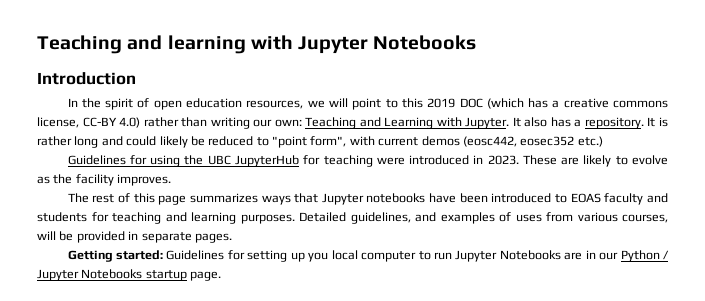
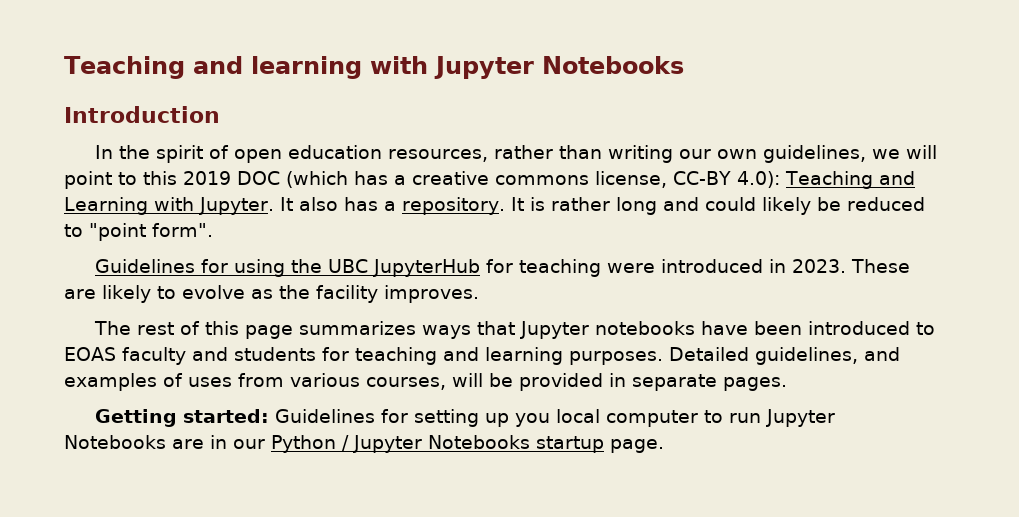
- In the spirit of open education resources, we will point to this 2019 DOC (which has a creative commons license, CC-BY 4.0) rather than writing our own: Teaching and Learning with Jupyter.
+ In the spirit of open education resources, rather than writing our own guidelines, we will point to this 2019 DOC (which has a creative commons license, CC-BY 4.0): Teaching and Learning with Jupyter.
- It is rather long and could likely be reduced to "point form", with current demos (eosc442, eosec352 etc.)
+ It is rather long and could likely be reduced to "point form".

